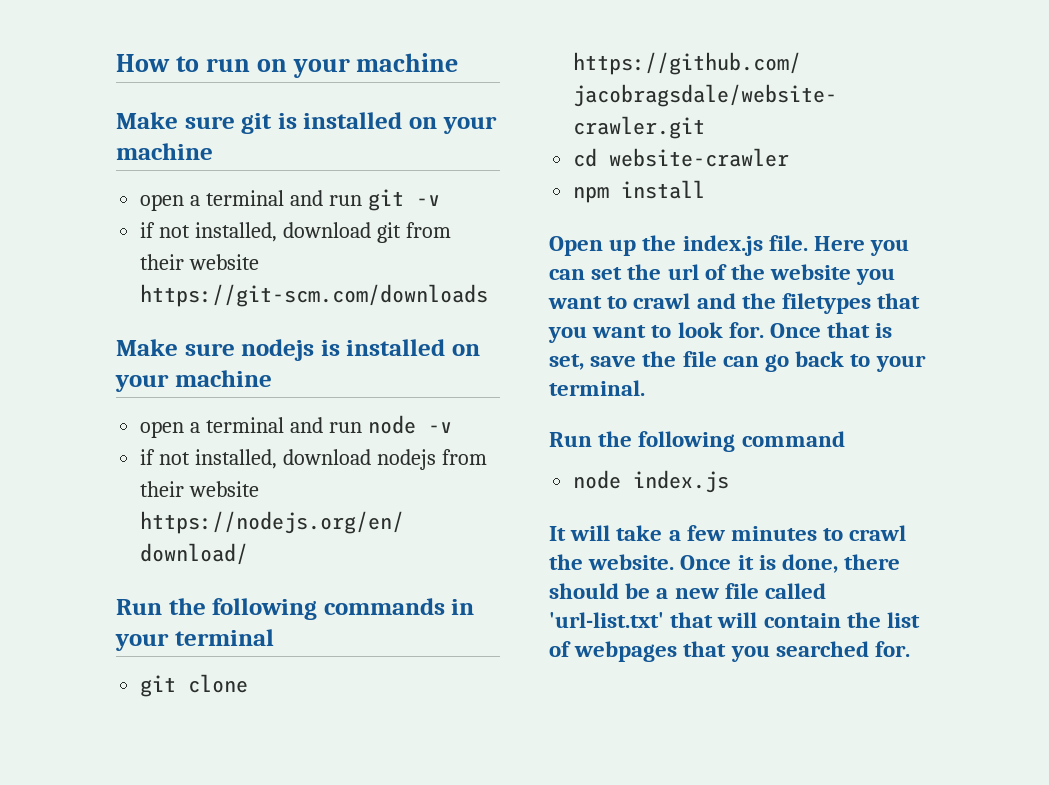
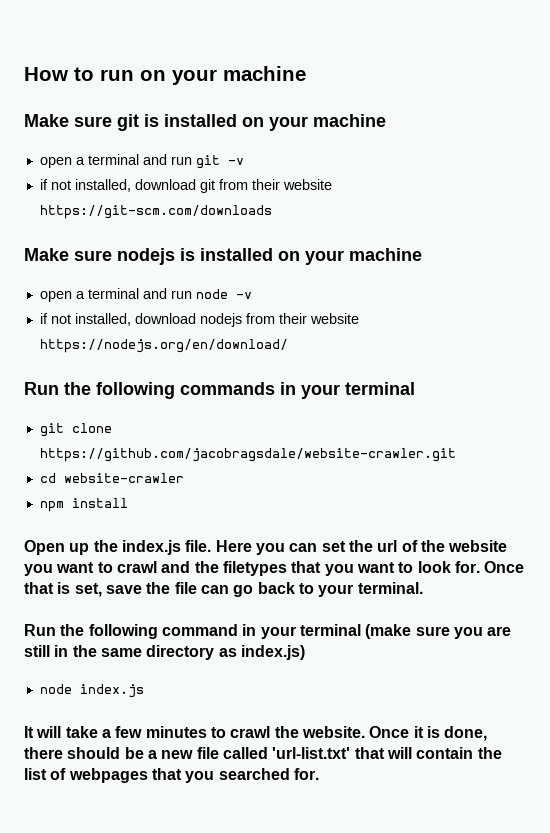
- Run the following command
+ Run the following command in your terminal (make sure you are still in the same directory as index.js)

